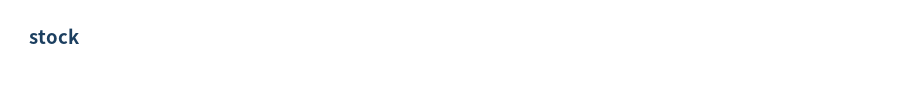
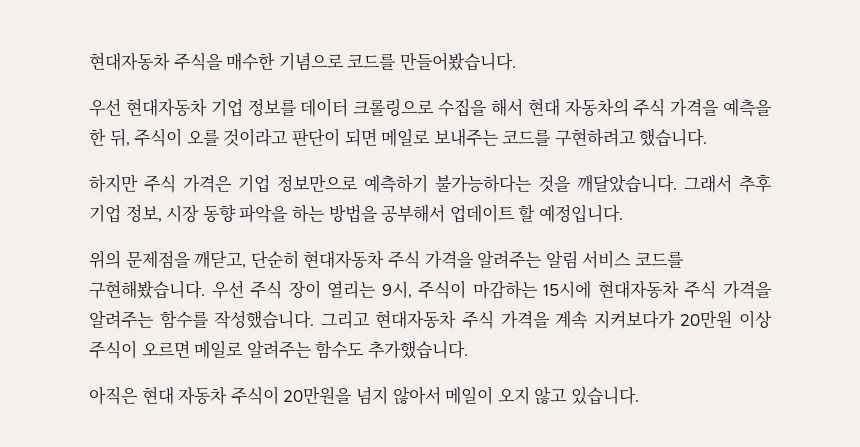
- stock
+ 현대자동차 주식을 매수한 기념으로 코드를 만들어봤습니다.
+ 우선 현대자동차 기업 정보를 데이터 크롤링으로 수집을 해서 현대 자동차의 주식 가격을 예측을 한 뒤, 주식이 오를 것이라고 판단이 되면 메일로 보내주는 코드를 구현하려고 했습니다.
+ 하지만 주식 가격은 기업 정보만으로 예측하기 불가능하다는 것을 깨달았습니다. 그래서 추후 기업 정보, 시장 동향 파악을 하는 방법을 공부해서 업데이트 할 예정입니다.
+ 위의 문제점을 깨닫고, 단순히 현대자동차 주식 가격을 알려주는 알림 서비스 코드를 구현해봤습니다. 우선 주식 장이 열리는 9시, 주식이 마감하는 15시에 현대자동차 주식 가격을 알려주는 함수를 작성했습니다. 그리고 현대자동차 주식 가격을 계속 지켜보다가 20만원 이상 주식이 오르면 메일로 알려주는 함수도 추가했습니다.
+ 아직은 현대 자동차 주식이 20만원을 넘지 않아서 메일이 오지 않고 있습니다.

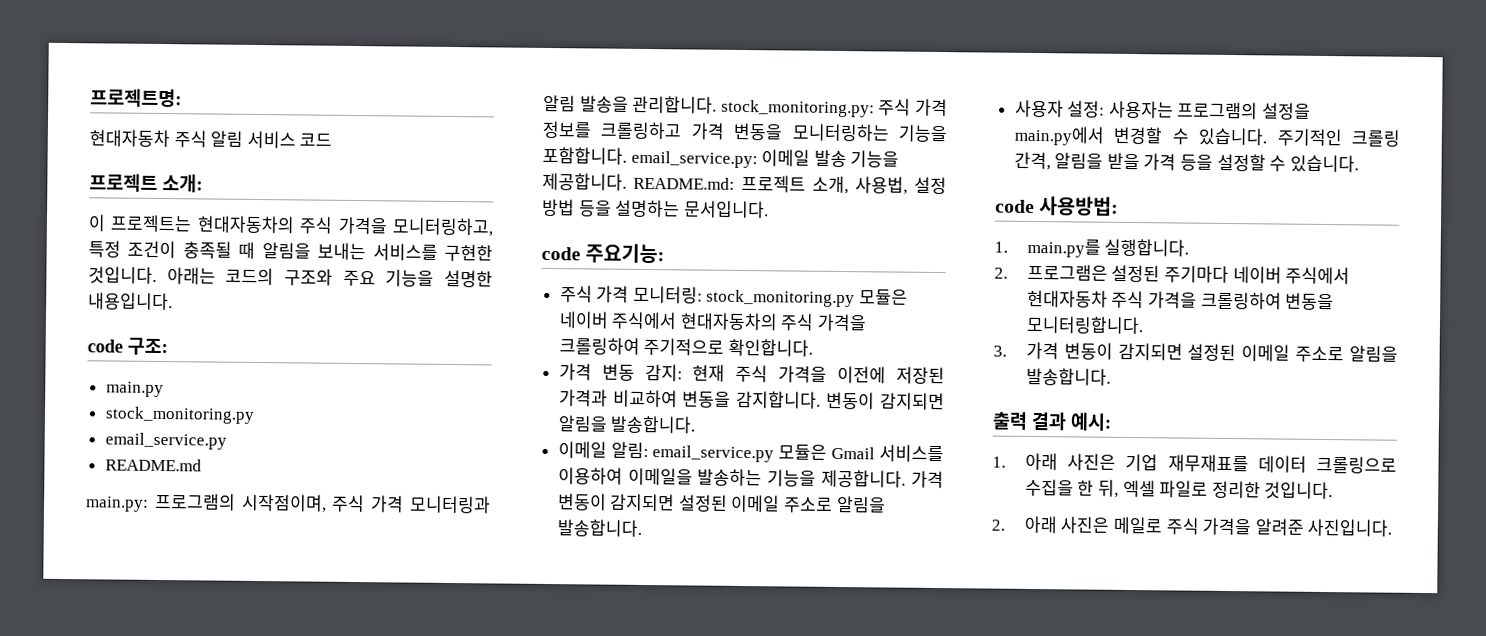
- 현대자동차 주식을 매수한 기념으로 코드를 만들어봤습니다.
- 우선 현대자동차 기업 정보를 데이터 크롤링으로 수집을 해서 현대 자동차의 주식 가격을 예측을 한 뒤, 주식이 오를 것이라고 판단이 되면 메일로 보내주는 코드를 구현하려고 했습니다.
- 하지만 주식 가격은 기업 정보만으로 예측하기 불가능하다는 것을 깨달았습니다. 그래서 추후 기업 정보, 시장 동향 파악을 하는 방법을 공부해서 업데이트 할 예정입니다.
- 위의 문제점을 깨닫고, 단순히 현대자동차 주식 가격을 알려주는 알림 서비스 코드를 구현해봤습니다. 우선 주식 장이 열리는 9시, 주식이 마감하는 15시에 현대자동차 주식 가격을 알려주는 함수를 작성했습니다. 그리고 현대자동차 주식 가격을 계속 지켜보다가 20만원 이상 주식이 오르면 메일로 알려주는 함수도 추가했습니다.
- 아직은 현대 자동차 주식이 20만원을 넘지 않아서 메일이 오지 않고 있습니다.
+ 프로젝트명:
+ 현대자동차 주식 알림 서비스 코드
+ 프로젝트 소개:
+ 이 프로젝트는 현대자동차의 주식 가격을 모니터링하고, 특정 조건이 충족될 때 알림을 보내는 서비스를 구현한 것입니다. 아래는 코드의 구조와 주요 기능을 설명한 내용입니다.
+ code 구조:
+ main.py
+ stock_monitoring.py
+ email_service.py
+ README.md
+ main.py: 프로그램의 시작점이며, 주식 가격 모니터링과 알림 발송을 관리합니다. stock_monitoring.py: 주식 가격 정보를 크롤링하고 가격 변동을 모니터링하는 기능을 포함합니다. email_service.py: 이메일 발송 기능을 제공합니다. README.md: 프로젝트 소개, 사용법, 설정 방법 등을 설명하는 문서입니다.
+ code 주요기능:
+ 주식 가격 모니터링: stock_monitoring.py 모듈은 네이버 주식에서 현대자동차의 주식 가격을 크롤링하여 주기적으로 확인합니다.
+ 가격 변동 감지: 현재 주식 가격을 이전에 저장된 가격과 비교하여 변동을 감지합니다. 변동이 감지되면 알림을 발송합니다.
+ 이메일 알림: email_service.py 모듈은 Gmail 서비스를 이용하여 이메일을 발송하는 기능을 제공합니다. 가격 변동이 감지되면 설정된 이메일 주소로 알림을 발송합니다.
+ 사용자 설정: 사용자는 프로그램의 설정을 main.py에서 변경할 수 있습니다. 주기적인 크롤링 간격, 알림을 받을 가격 등을 설정할 수 있습니다.
+ code 사용방법:
+ 1. main.py를 실행합니다.
+ 2. 프로그램은 설정된 주기마다 네이버 주식에서 현대자동차 주식 가격을 크롤링하여 변동을 모니터링합니다.
+ 3. 가격 변동이 감지되면 설정된 이메일 주소로 알림을 발송합니다.
+ 출력 결과 예시:
+ 1. 아래 사진은 기업 재무재표를 데이터 크롤링으로 수집을 한 뒤, 엑셀 파일로 정리한 것입니다.
+ 2. 아래 사진은 메일로 주식 가격을 알려준 사진입니다.

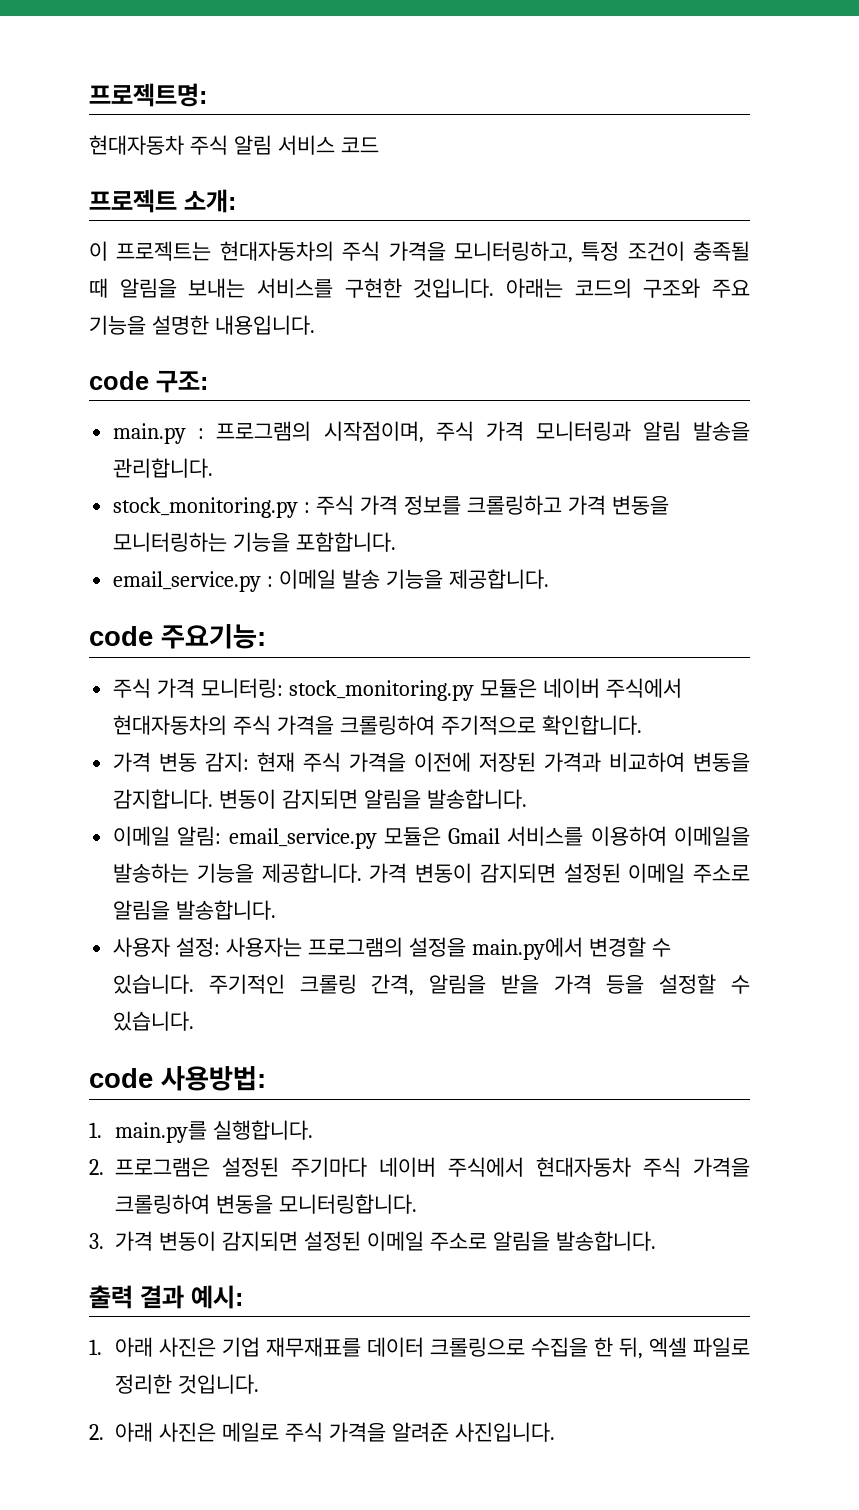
- main.py
- stock_monitoring.py
- email_service.py
- README.md
- main.py: 프로그램의 시작점이며, 주식 가격 모니터링과 알림 발송을 관리합니다. stock_monitoring.py: 주식 가격 정보를 크롤링하고 가격 변동을 모니터링하는 기능을 포함합니다. email_service.py: 이메일 발송 기능을 제공합니다. README.md: 프로젝트 소개, 사용법, 설정 방법 등을 설명하는 문서입니다.
+ main.py : 프로그램의 시작점이며, 주식 가격 모니터링과 알림 발송을 관리합니다.
+ stock_monitoring.py : 주식 가격 정보를 크롤링하고 가격 변동을 모니터링하는 기능을 포함합니다.
+ email_service.py : 이메일 발송 기능을 제공합니다.

